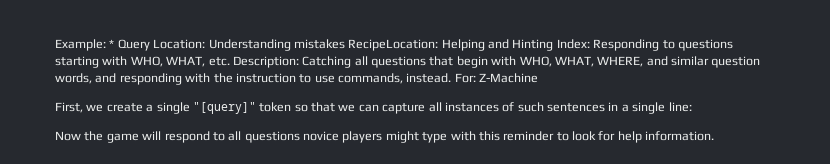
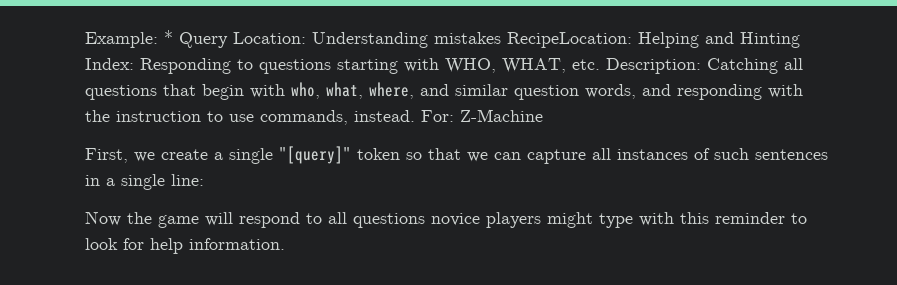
- Example: * Query Location: Understanding mistakes RecipeLocation: Helping and Hinting Index: Responding to questions starting with WHO, WHAT, etc. Description: Catching all questions that begin with WHO, WHAT, WHERE, and similar question words, and responding with the instruction to use commands, instead.
+ Example: * Query Location: Understanding mistakes RecipeLocation: Helping and Hinting Index: Responding to questions starting with WHO, WHAT, etc. Description: Catching all questions that begin with who, what, where, and similar question words, and responding with the instruction to use commands, instead.

